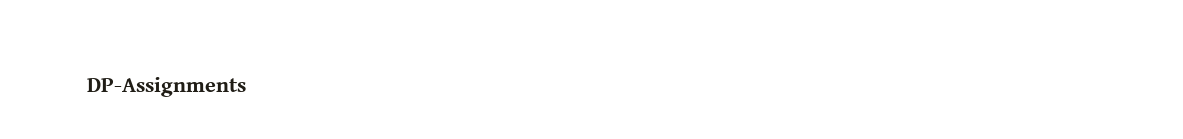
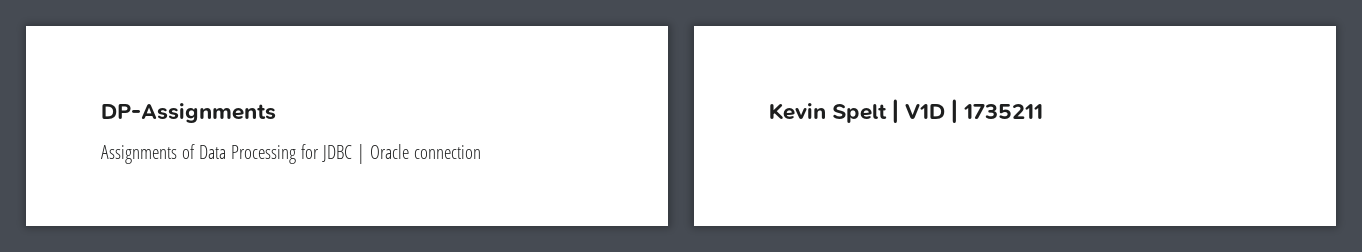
+ Assignments of Data Processing for JDBC | Oracle connection
+ Kevin Spelt | V1D | 1735211

